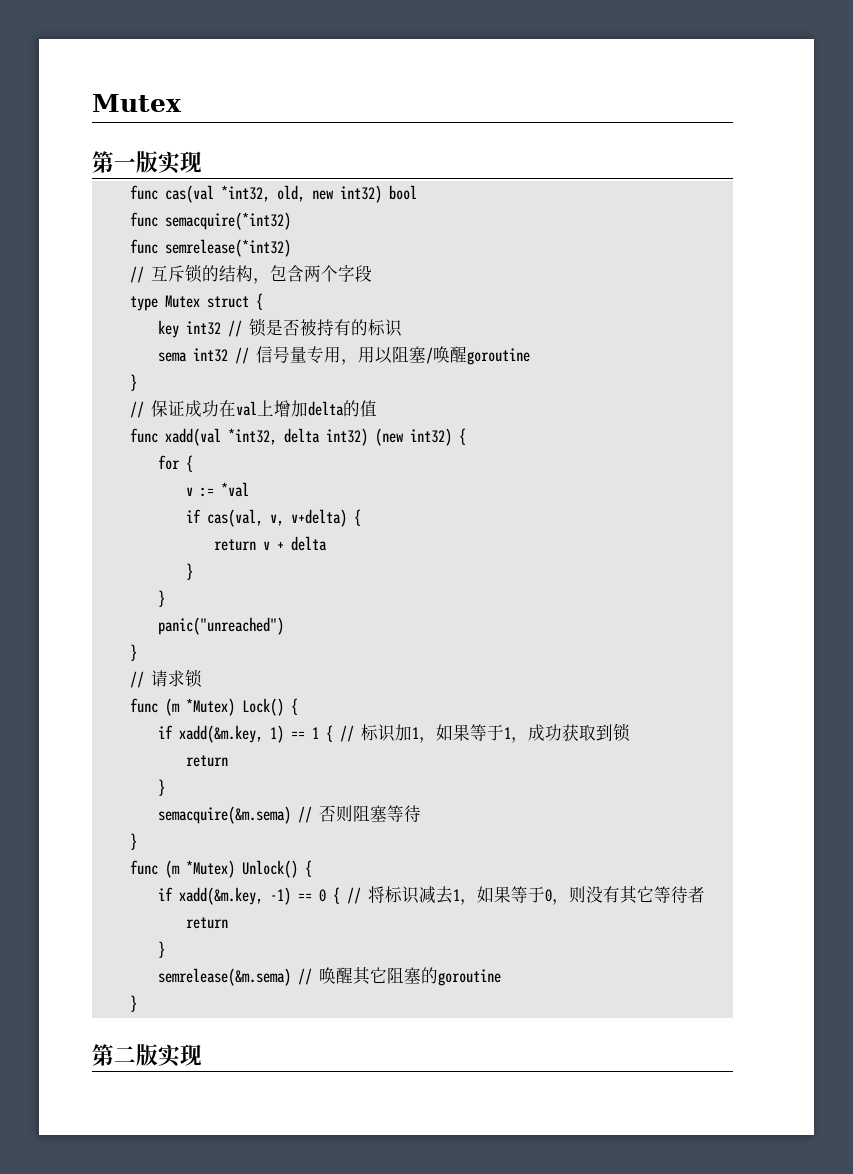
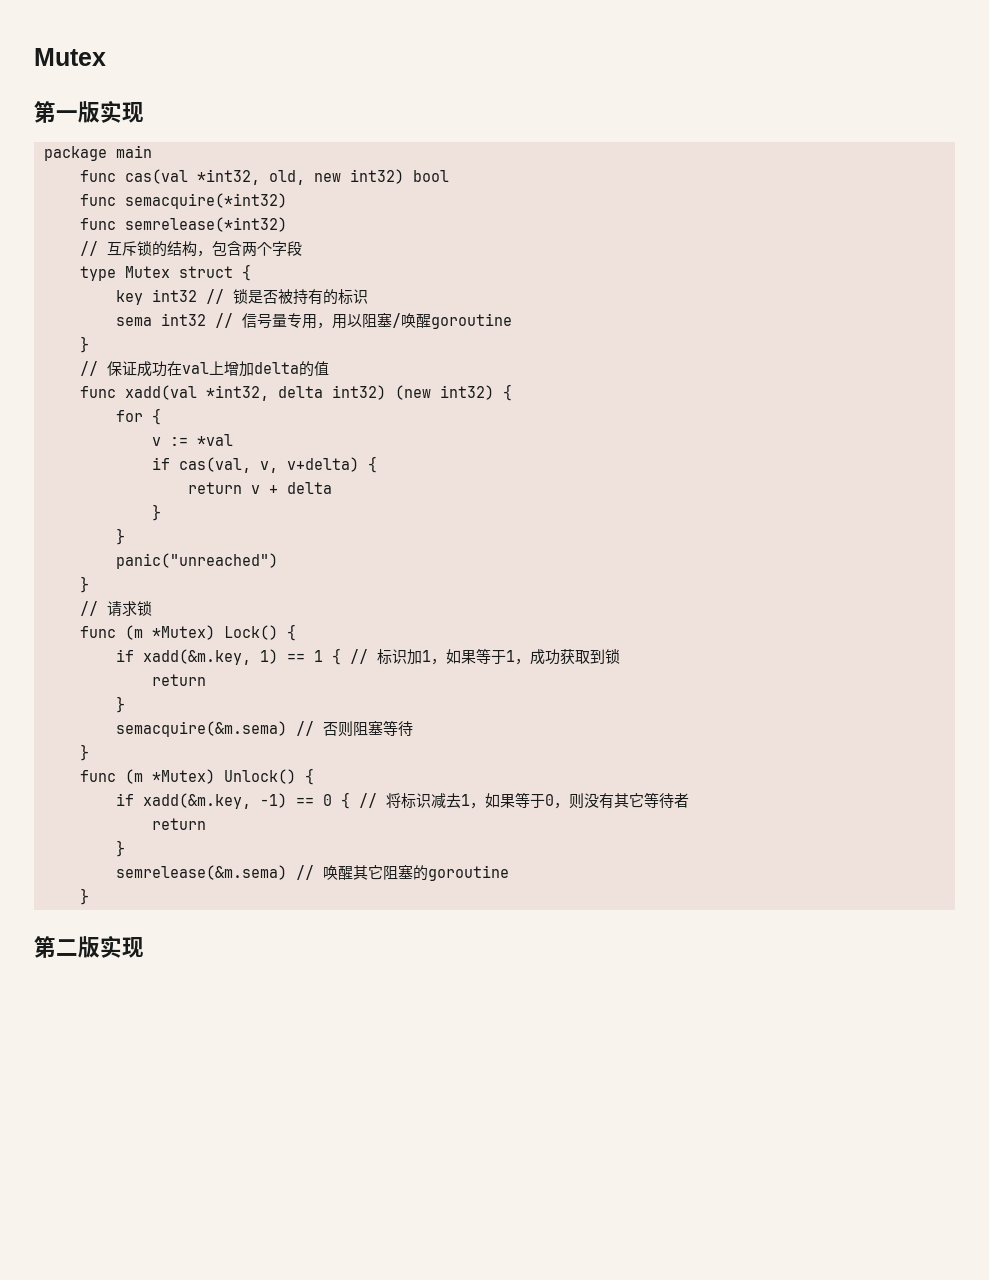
+ package main

